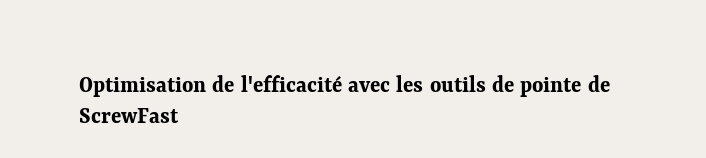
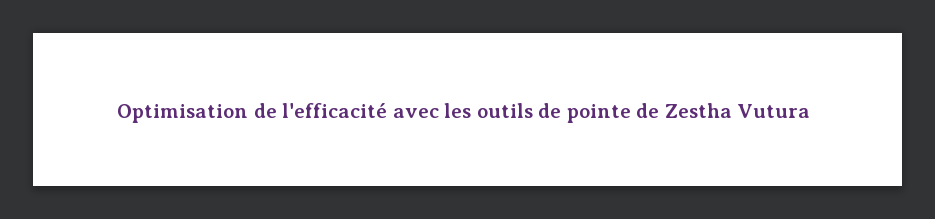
- Optimisation de l'efficacité avec les outils de pointe de ScrewFast
+ Optimisation de l'efficacité avec les outils de pointe de Zestha Vutura

